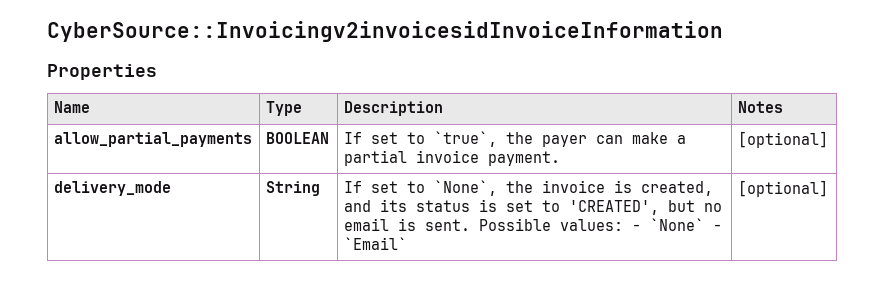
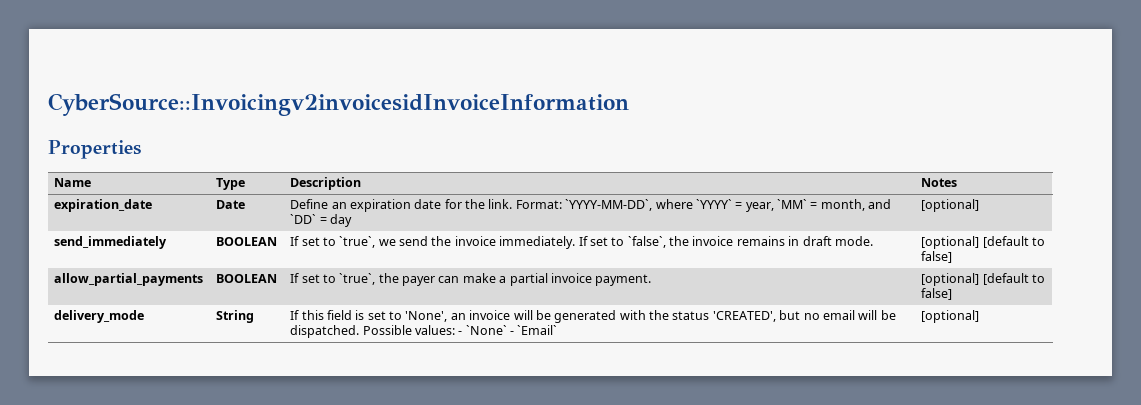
+ expiration_date | Date | Define an expiration date for the link. Format: `YYYY-MM-DD`, where `YYYY` = year, `MM` = month, and `DD` = day | [optional]
+ send_immediately | BOOLEAN | If set to `true`, we send the invoice immediately. If set to `false`, the invoice remains in draft mode. | [optional] [default to false]
- allow_partial_payments | BOOLEAN | If set to `true`, the payer can make a partial invoice payment. | [optional]
+ allow_partial_payments | BOOLEAN | If set to `true`, the payer can make a partial invoice payment. | [optional] [default to false]
- delivery_mode | String | If set to `None`, the invoice is created, and its status is set to 'CREATED', but no email is sent. Possible values: - `None` - `Email` | [optional]
+ delivery_mode | String | If this field is set to 'None', an invoice will be generated with the status 'CREATED', but no email will be dispatched. Possible values: - `None` - `Email` | [optional]

